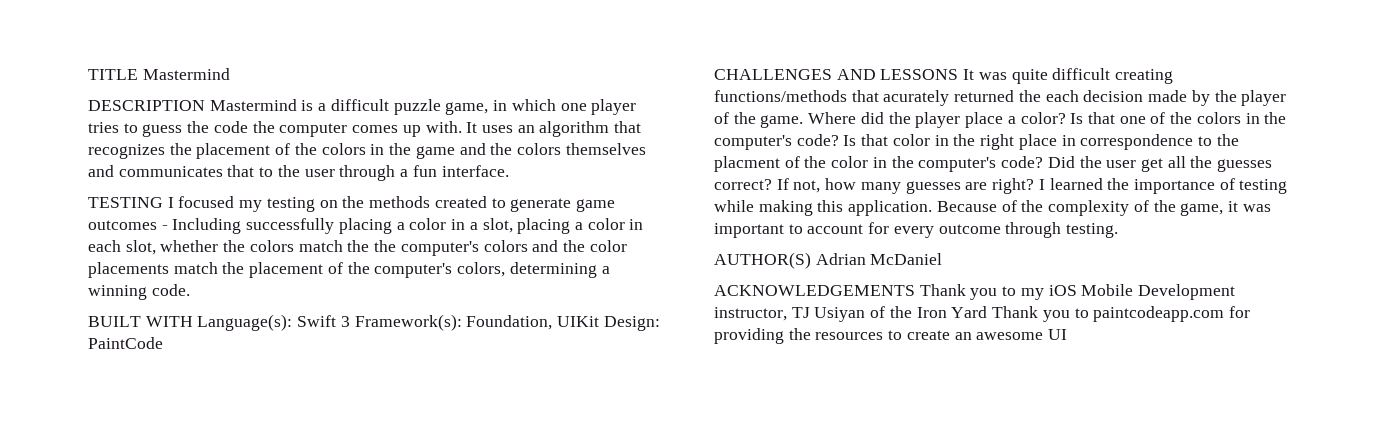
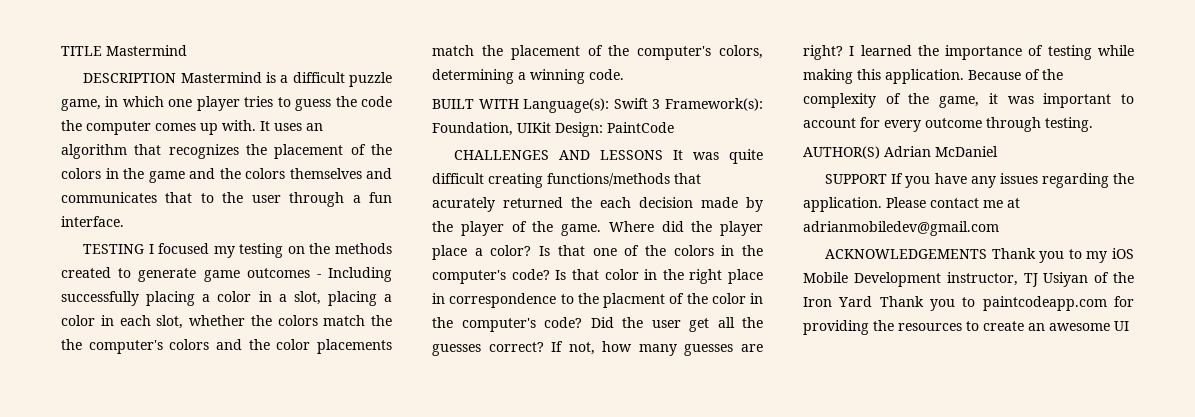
+ SUPPORT If you have any issues regarding the application. Please contact me at adrianmobiledev@gmail.com

